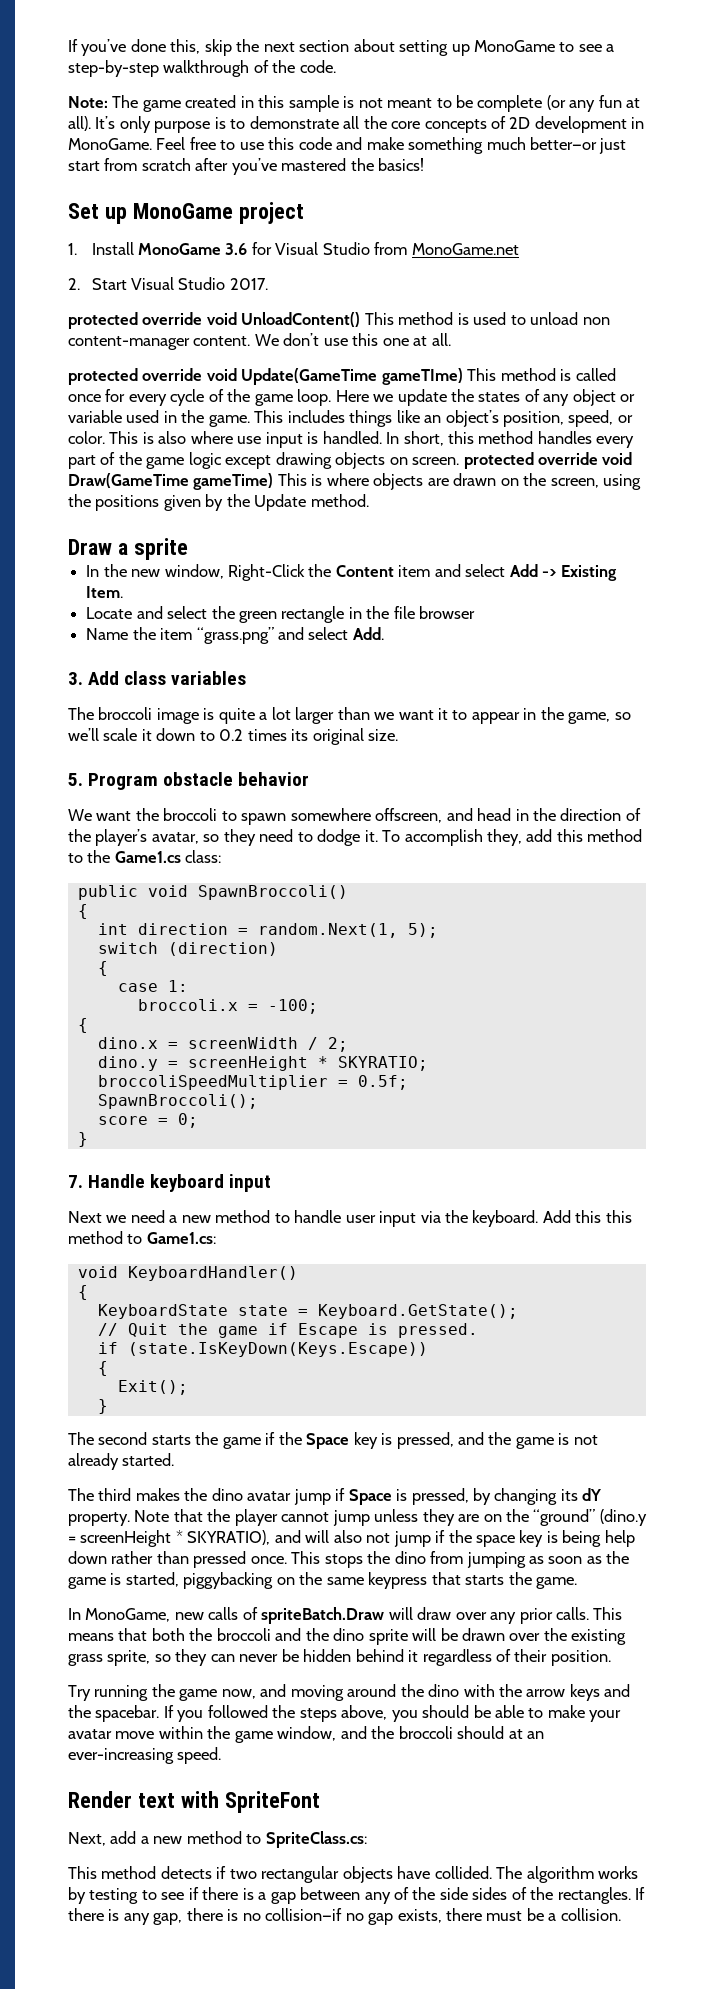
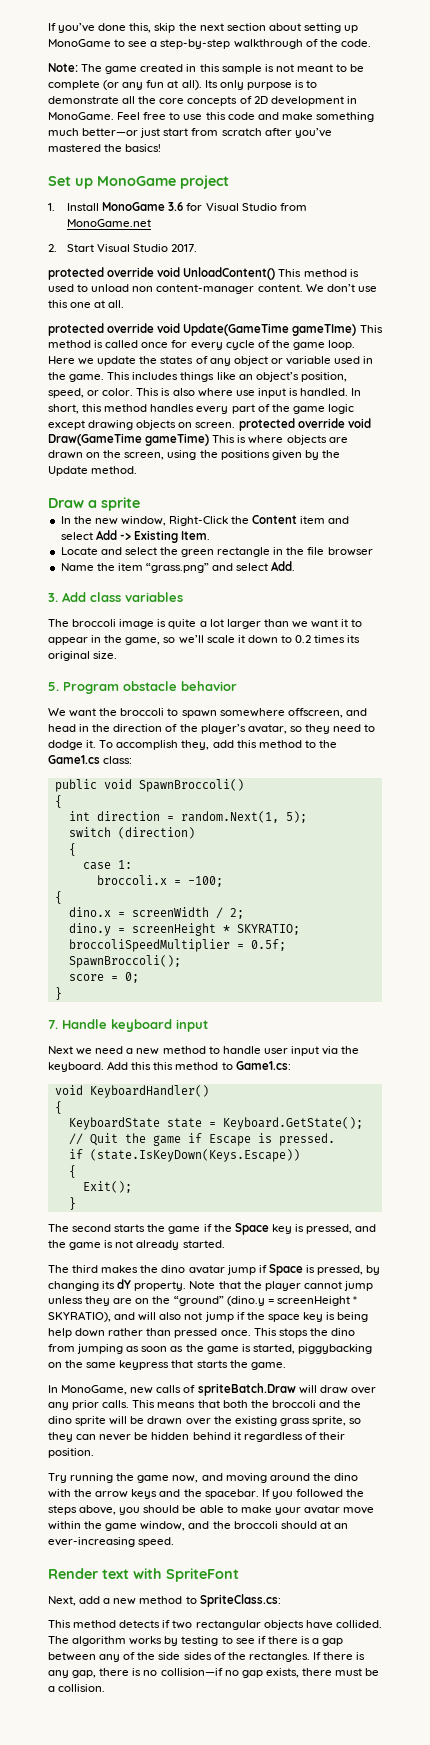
- It’s only purpose is to demonstrate all the core concepts of 2D development in MonoGame.
+ Its only purpose is to demonstrate all the core concepts of 2D development in MonoGame.

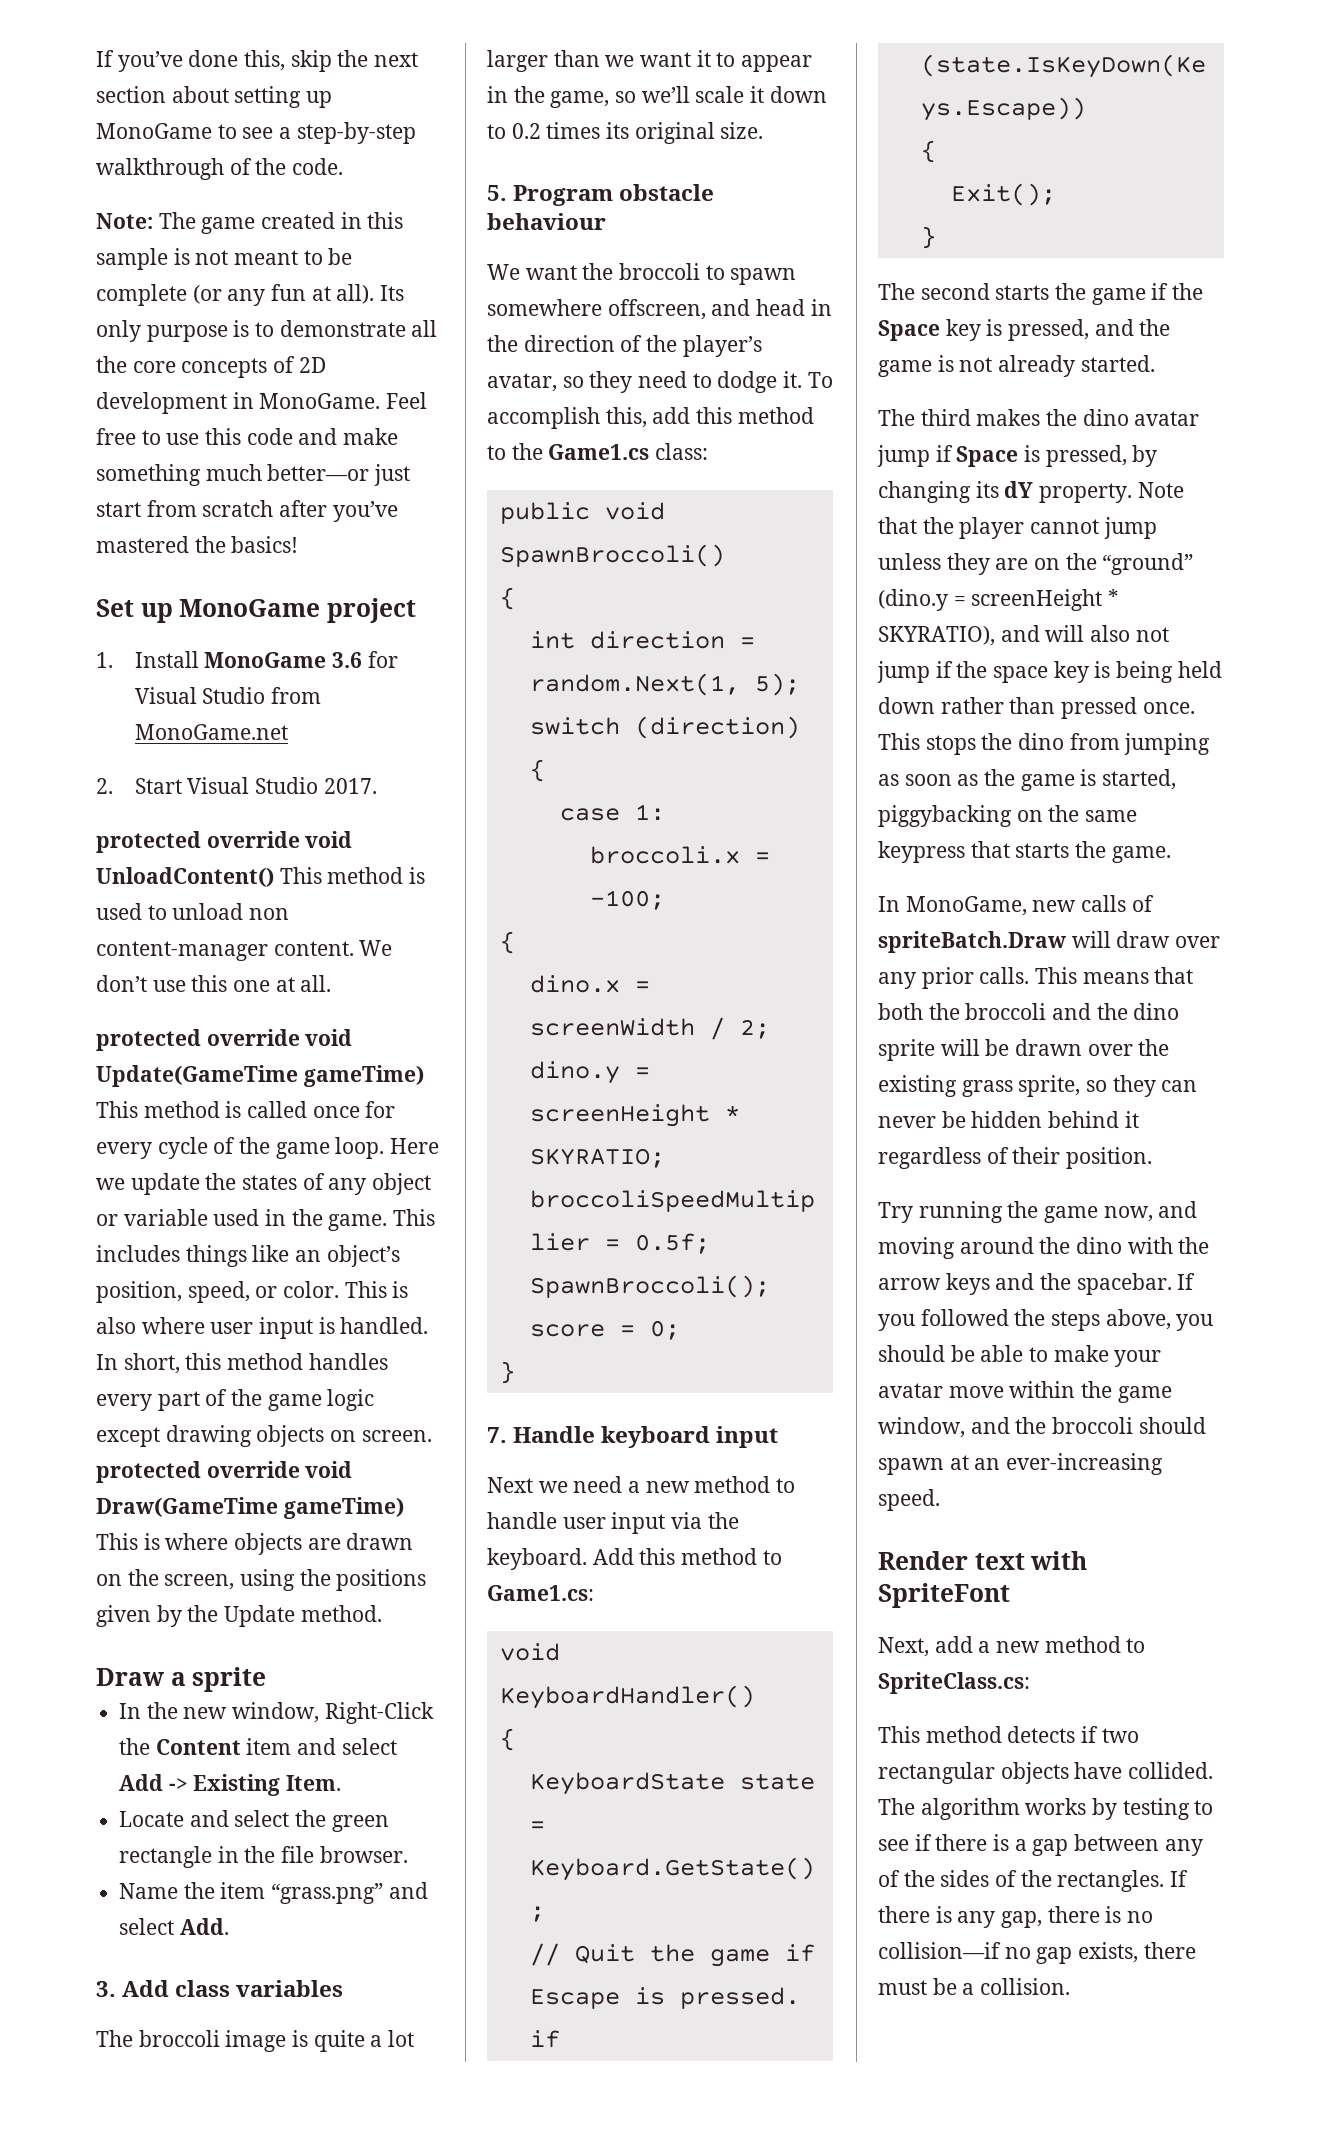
- protected override void Update(GameTime gameTIme) This method is called once for every cycle of the game loop.
+ protected override void Update(GameTime gameTime) This method is called once for every cycle of the game loop.
- This is also where use input is handled.
+ This is also where user input is handled.
- Locate and select the green rectangle in the file browser
+ Locate and select the green rectangle in the file browser.
- 5. Program obstacle behavior
+ 5. Program obstacle behaviour
- To accomplish they, add this method to the Game1.cs class:
+ To accomplish this, add this method to the Game1.cs class:
- Add this this method to Game1.cs:
+ Add this method to Game1.cs:
- Note that the player cannot jump unless they are on the “ground” (dino.y = screenHeight * SKYRATIO), and will also not jump if the space key is being help down rather than pressed once.
+ Note that the player cannot jump unless they are on the “ground” (dino.y = screenHeight * SKYRATIO), and will also not jump if the space key is being held down rather than pressed once.
- If you followed the steps above, you should be able to make your avatar move within the game window, and the broccoli should at an ever-increasing speed.
+ If you followed the steps above, you should be able to make your avatar move within the game window, and the broccoli should spawn at an ever-increasing speed.
- The algorithm works by testing to see if there is a gap between any of the side sides of the rectangles.
+ The algorithm works by testing to see if there is a gap between any of the sides of the rectangles.

